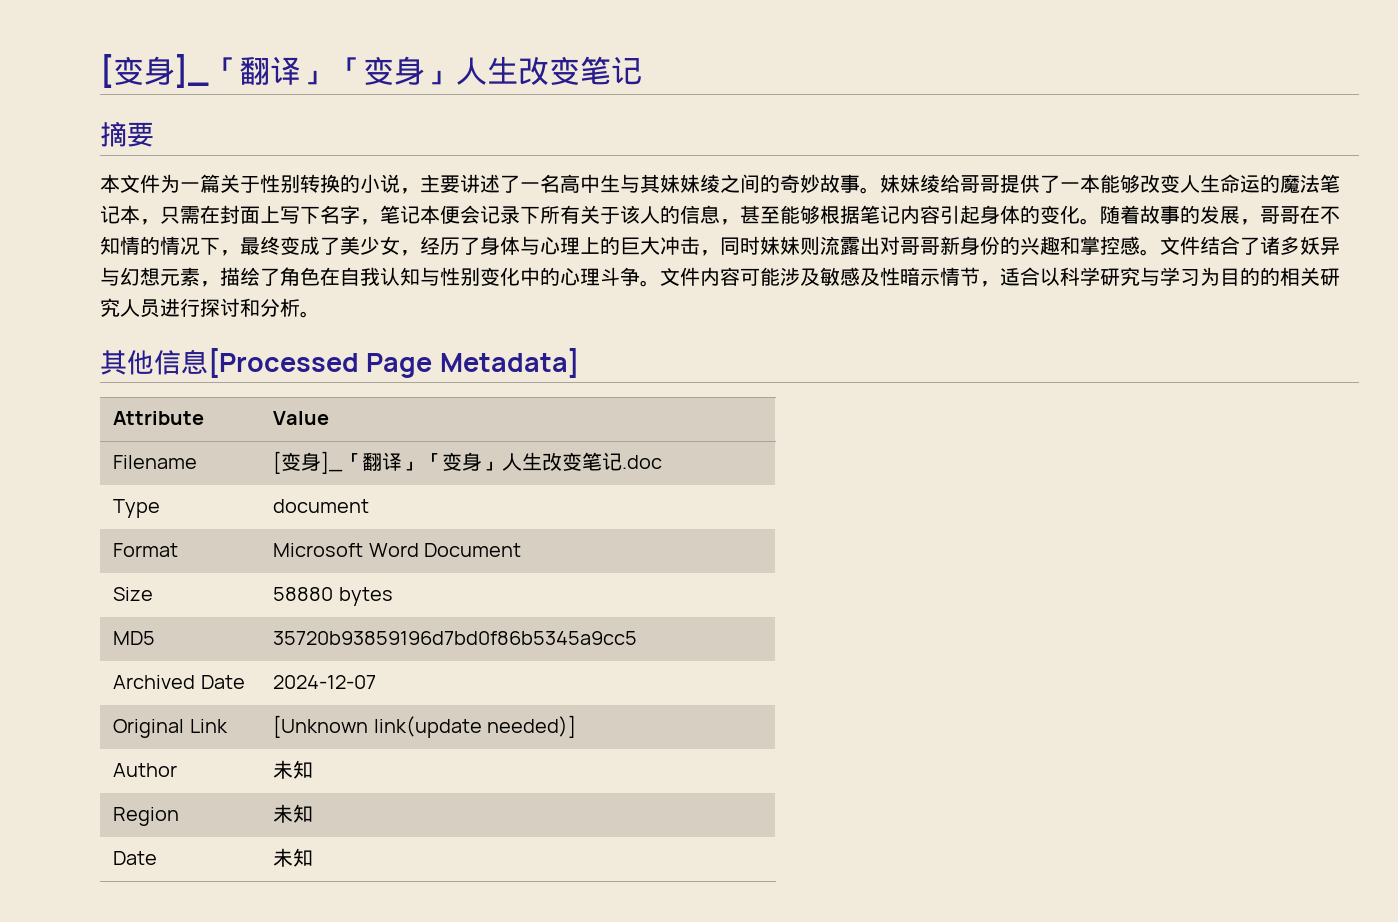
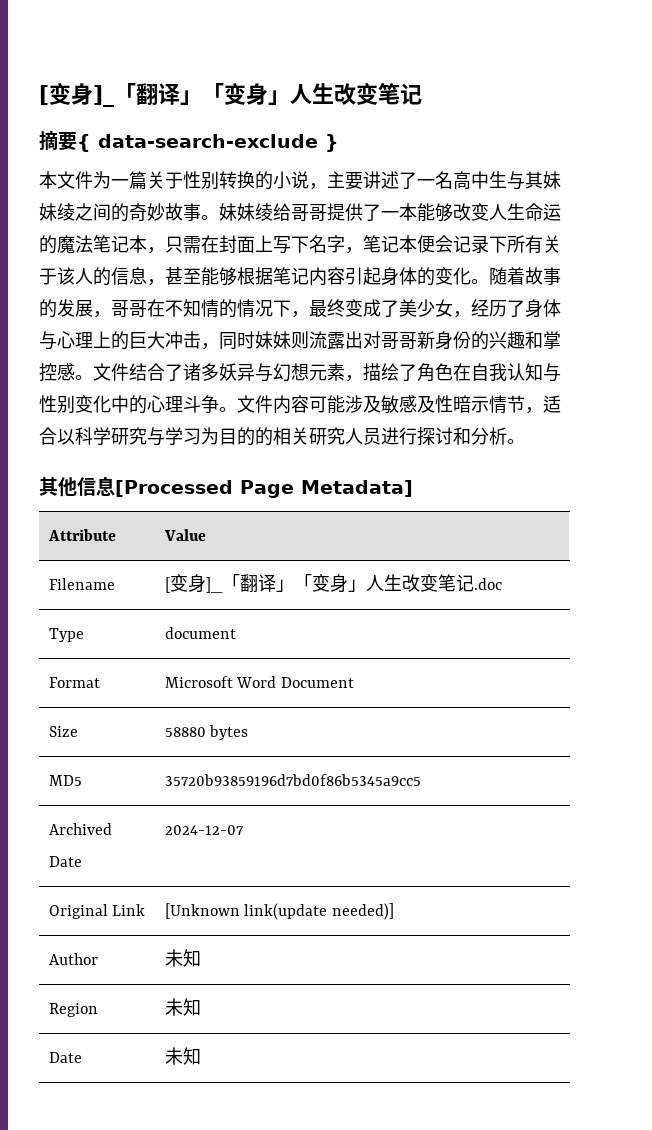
- 摘要
+ 摘要{ data-search-exclude }

